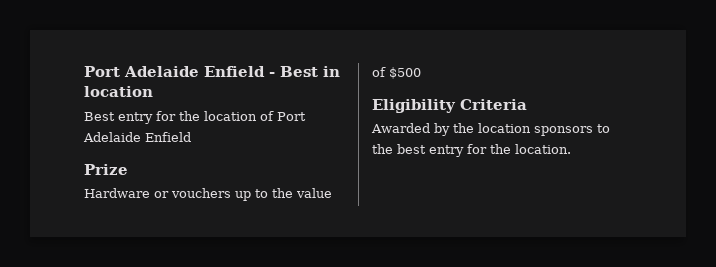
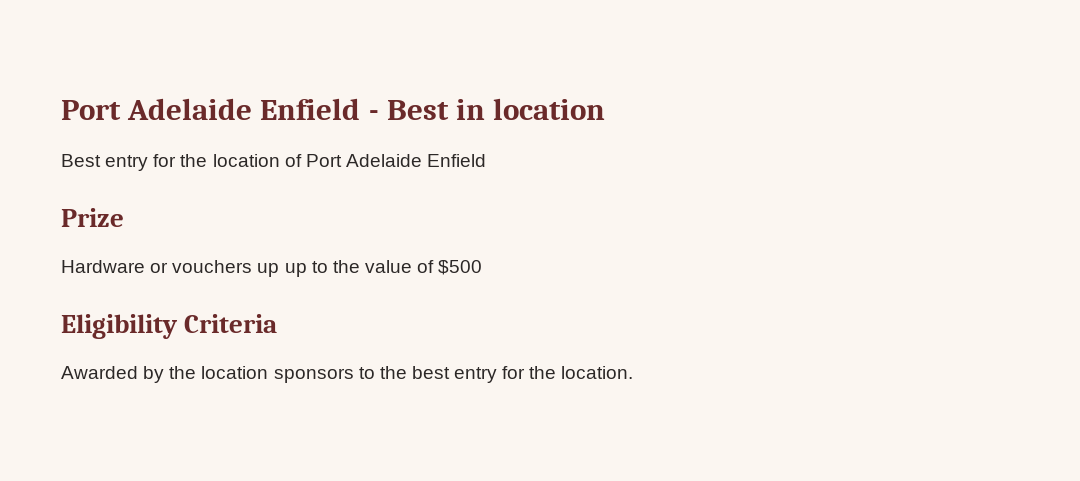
- Hardware or vouchers up to the value of $500
+ Hardware or vouchers up up to the value of $500

